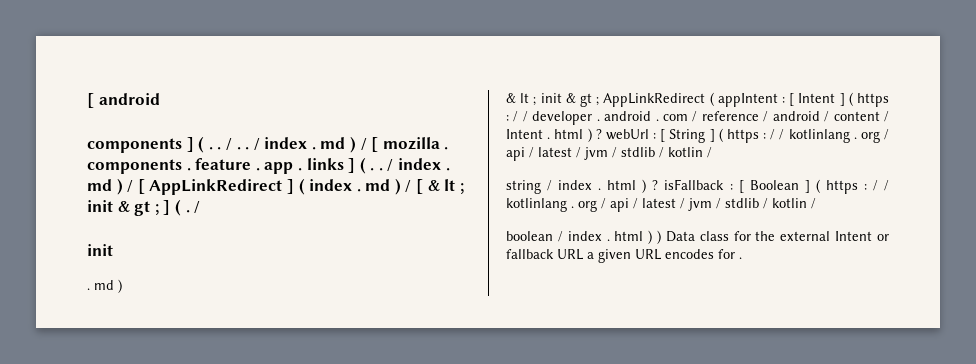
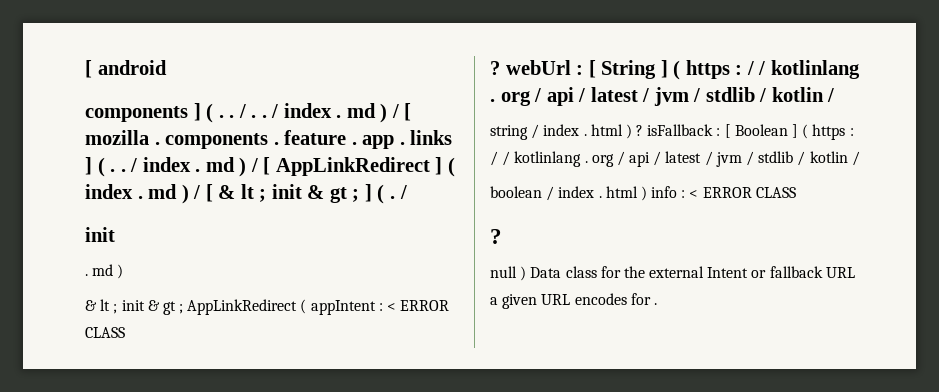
- & lt ; init & gt ; AppLinkRedirect ( appIntent : [ Intent ] ( https : / / developer . android . com / reference / android / content / Intent . html ) ? webUrl : [ String ] ( https : / / kotlinlang . org / api / latest / jvm / stdlib / kotlin /
+ & lt ; init & gt ; AppLinkRedirect ( appIntent : < ERROR CLASS
+ ? webUrl : [ String ] ( https : / / kotlinlang . org / api / latest / jvm / stdlib / kotlin /
- boolean / index . html ) ) Data class for the external Intent or fallback URL a given URL encodes for .
+ boolean / index . html ) info : < ERROR CLASS
+ ?
+ null ) Data class for the external Intent or fallback URL a given URL encodes for .

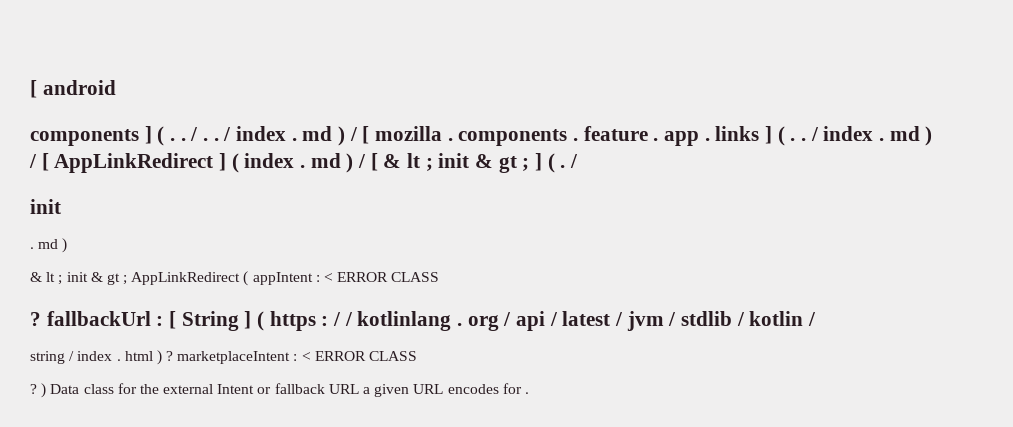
- ? webUrl : [ String ] ( https : / / kotlinlang . org / api / latest / jvm / stdlib / kotlin /
+ ? fallbackUrl : [ String ] ( https : / / kotlinlang . org / api / latest / jvm / stdlib / kotlin /
- string / index . html ) ? isFallback : [ Boolean ] ( https : / / kotlinlang . org / api / latest / jvm / stdlib / kotlin /
- boolean / index . html ) info : < ERROR CLASS
- ?
- null ) Data class for the external Intent or fallback URL a given URL encodes for .
+ string / index . html ) ? marketplaceIntent : < ERROR CLASS
+ ? ) Data class for the external Intent or fallback URL a given URL encodes for .

